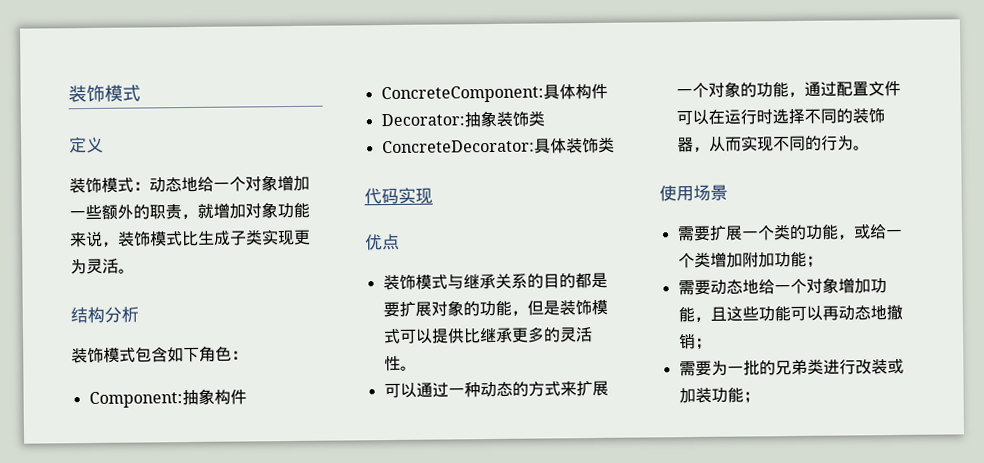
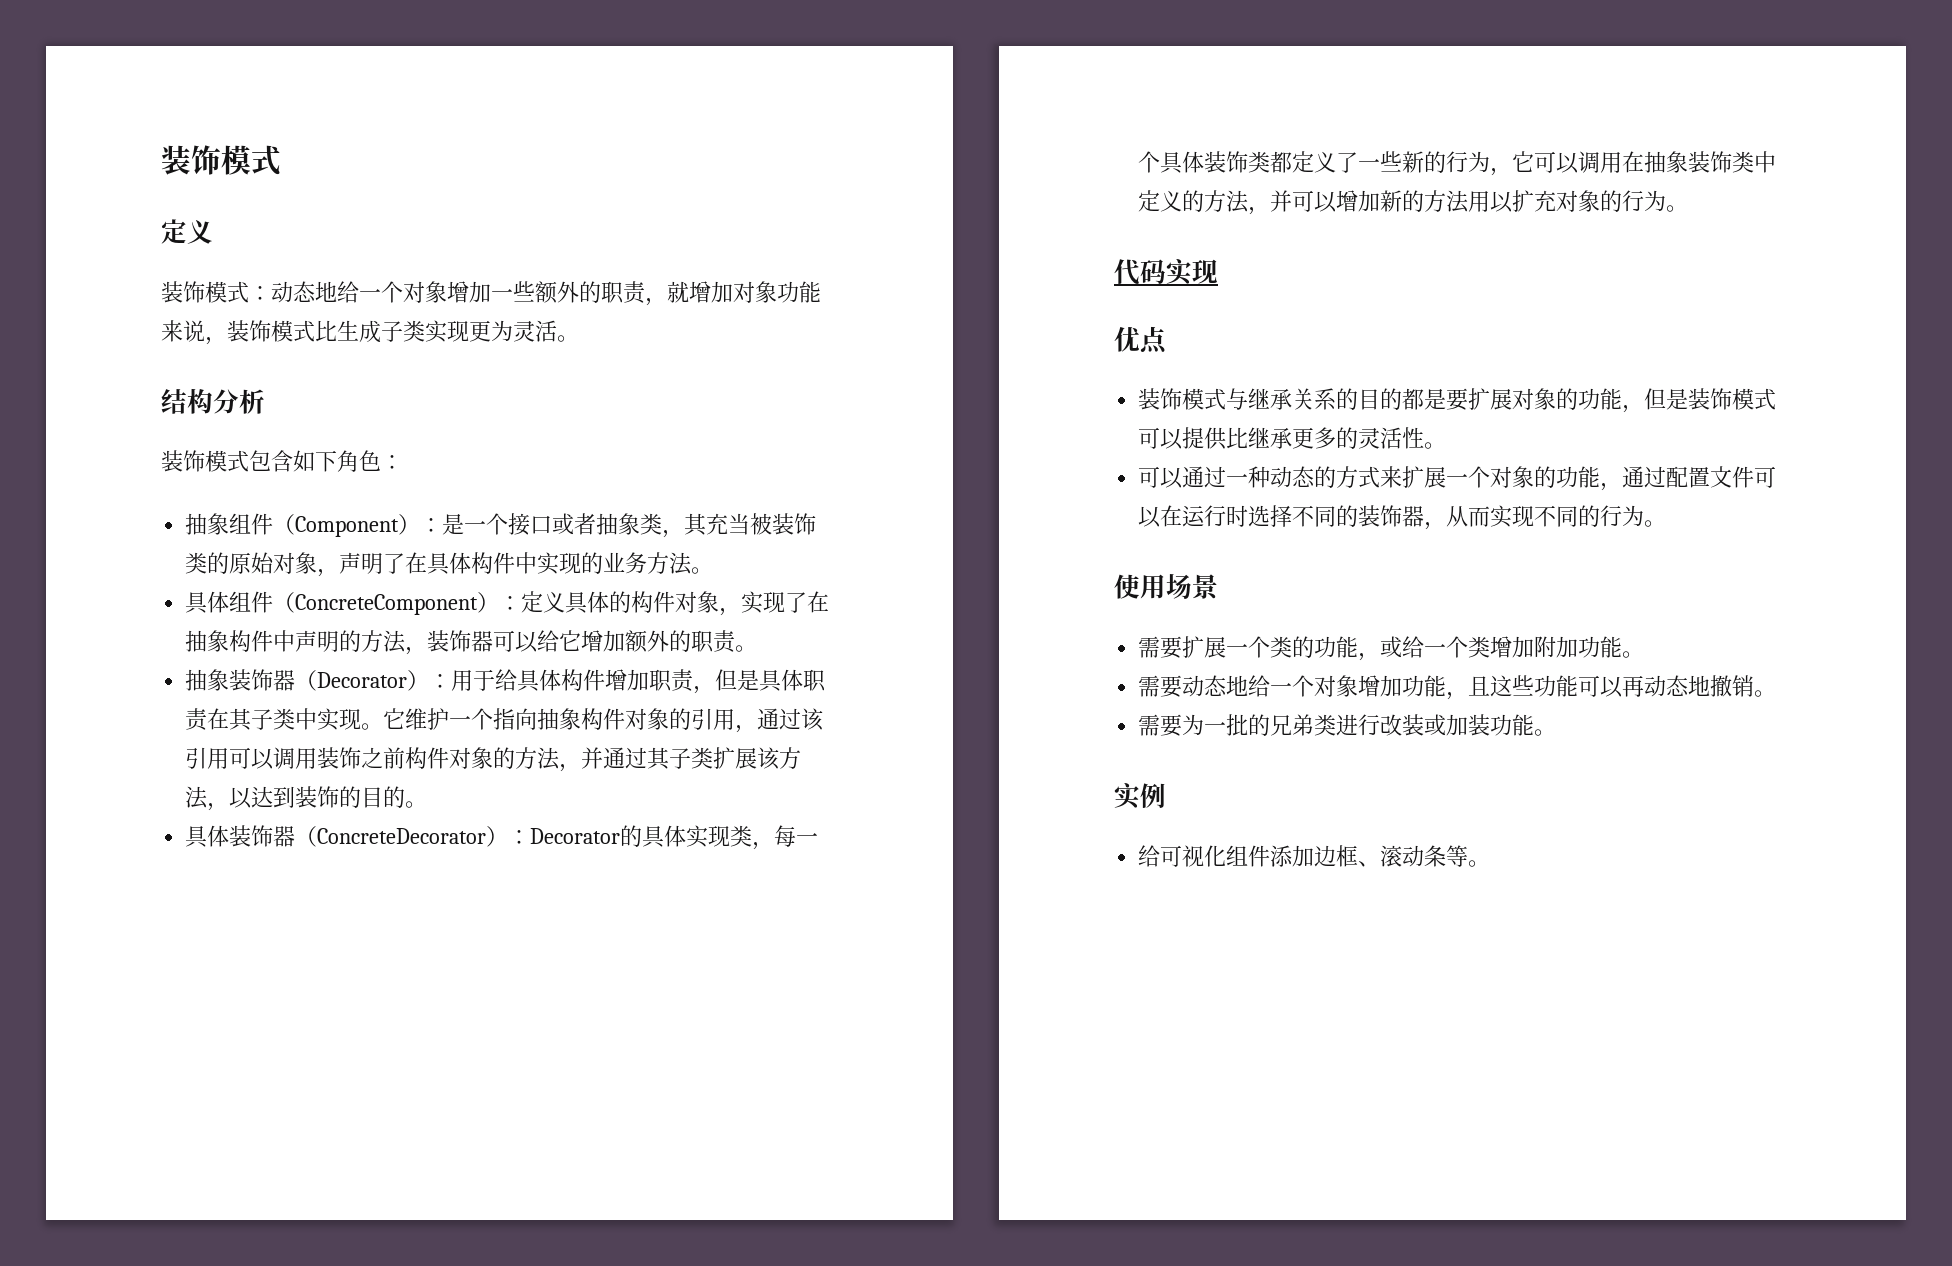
- Component:抽象构件
- ConcreteComponent:具体构件
- Decorator:抽象装饰类
- ConcreteDecorator:具体装饰类
+ 抽象组件（Component）：是一个接口或者抽象类，其充当被装饰类的原始对象，声明了在具体构件中实现的业务方法。
+ 具体组件（ConcreteComponent）：定义具体的构件对象，实现了在抽象构件中声明的方法，装饰器可以给它增加额外的职责。
+ 抽象装饰器（Decorator）：用于给具体构件增加职责，但是具体职责在其子类中实现。它维护一个指向抽象构件对象的引用，通过该引用可以调用装饰之前构件对象的方法，并通过其子类扩展该方法，以达到装饰的目的。
+ 具体装饰器（ConcreteDecorator）：Decorator的具体实现类，每一个具体装饰类都定义了一些新的行为，它可以调用在抽象装饰类中定义的方法，并可以增加新的方法用以扩充对象的行为。
- 需要扩展一个类的功能，或给一个类增加附加功能；
+ 需要扩展一个类的功能，或给一个类增加附加功能。
- 需要动态地给一个对象增加功能，且这些功能可以再动态地撤销；
+ 需要动态地给一个对象增加功能，且这些功能可以再动态地撤销。
- 需要为一批的兄弟类进行改装或加装功能；
+ 需要为一批的兄弟类进行改装或加装功能。
+ 实例
+ 给可视化组件添加边框、滚动条等。

